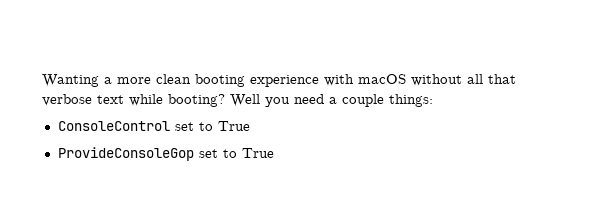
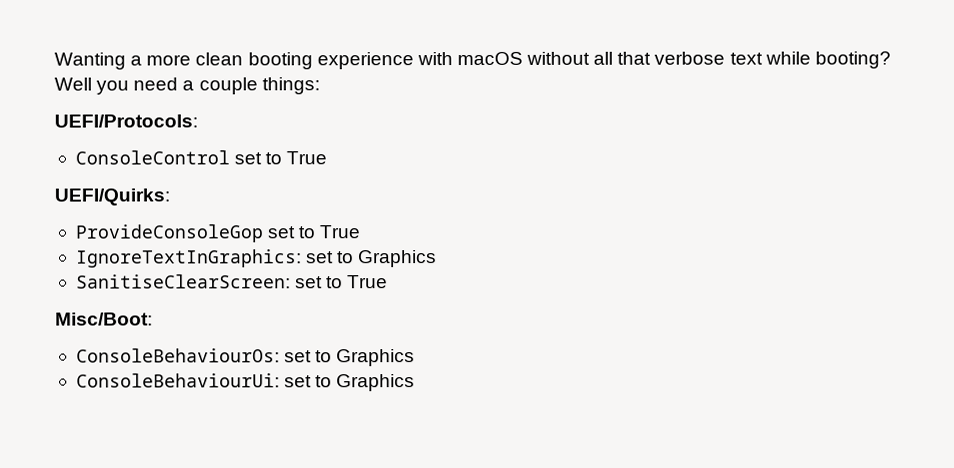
+ UEFI/Protocols:
+ UEFI/Quirks:
+ IgnoreTextInGraphics: set to Graphics
+ SanitiseClearScreen: set to True
+ Misc/Boot:
+ ConsoleBehaviourOs: set to Graphics
+ ConsoleBehaviourUi: set to Graphics

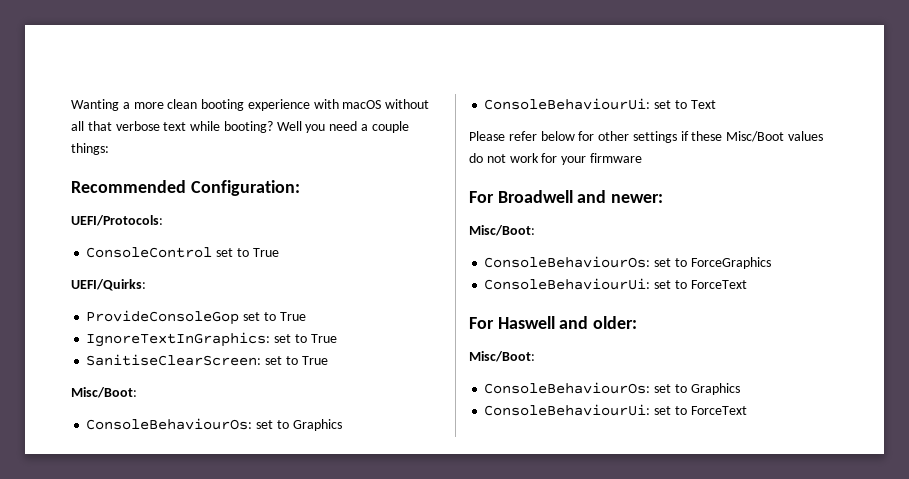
+ Recommended Configuration:
- IgnoreTextInGraphics: set to Graphics
+ IgnoreTextInGraphics: set to True
- ConsoleBehaviourUi: set to Graphics
+ ConsoleBehaviourUi: set to Text
+ Please refer below for other settings if these Misc/Boot values do not work for your firmware
+ For Broadwell and newer:
+ Misc/Boot:
+ ConsoleBehaviourOs: set to ForceGraphics
+ ConsoleBehaviourUi: set to ForceText
+ For Haswell and older:
+ Misc/Boot:
+ ConsoleBehaviourOs: set to Graphics
+ ConsoleBehaviourUi: set to ForceText

